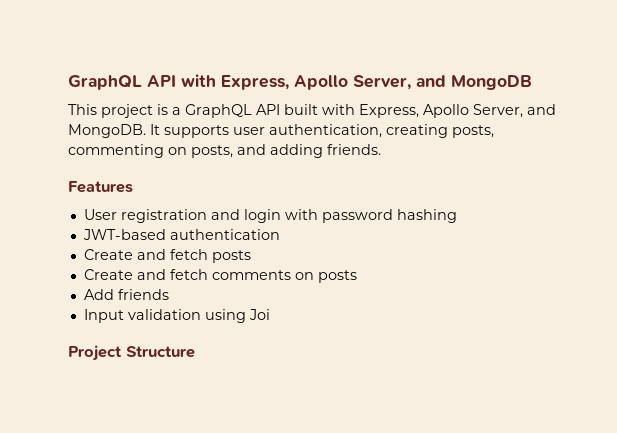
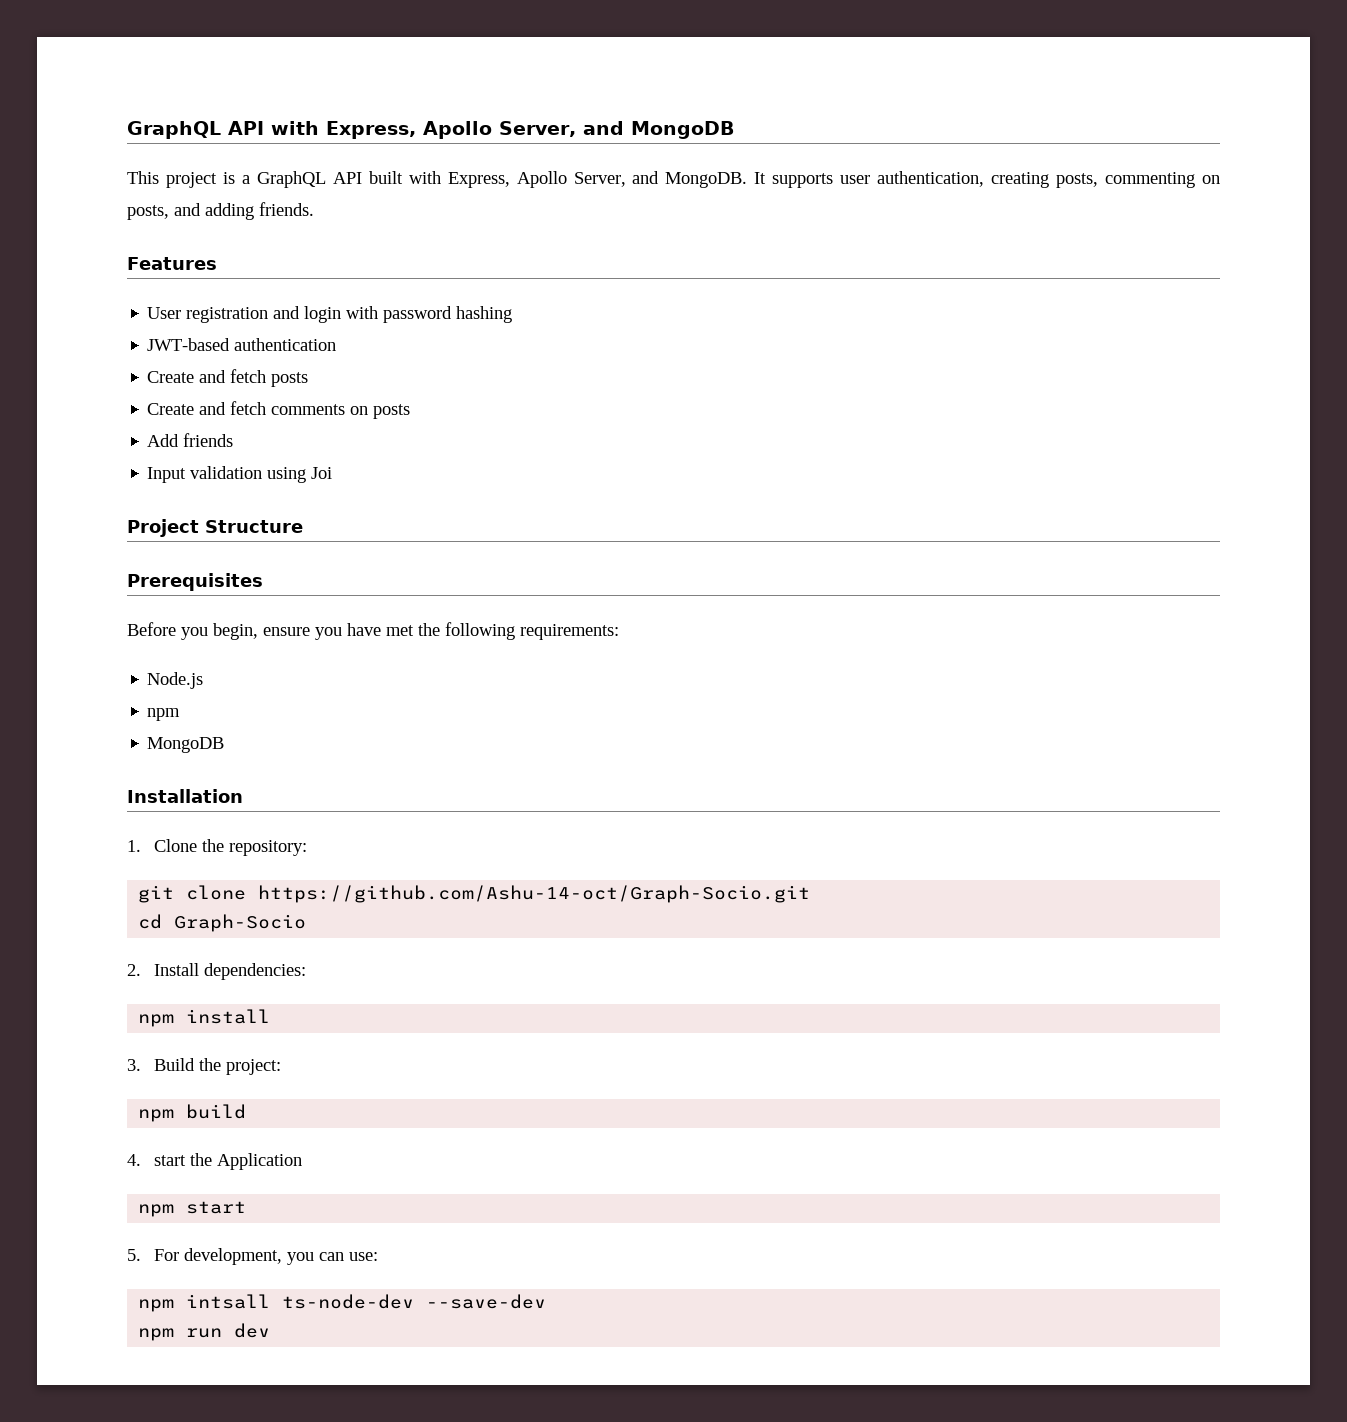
+ Prerequisites
+ Before you begin, ensure you have met the following requirements:
+ Node.js
+ npm
+ MongoDB
+ Installation
+ 1. Clone the repository:
+ git clone https://github.com/Ashu-14-oct/Graph-Socio.git
+ cd Graph-Socio
+ 2. Install dependencies:
+ npm install
+ 3. Build the project:
+ npm build
+ 4. start the Application
+ npm start
+ 5. For development, you can use:
+ npm intsall ts-node-dev --save-dev
+ npm run dev

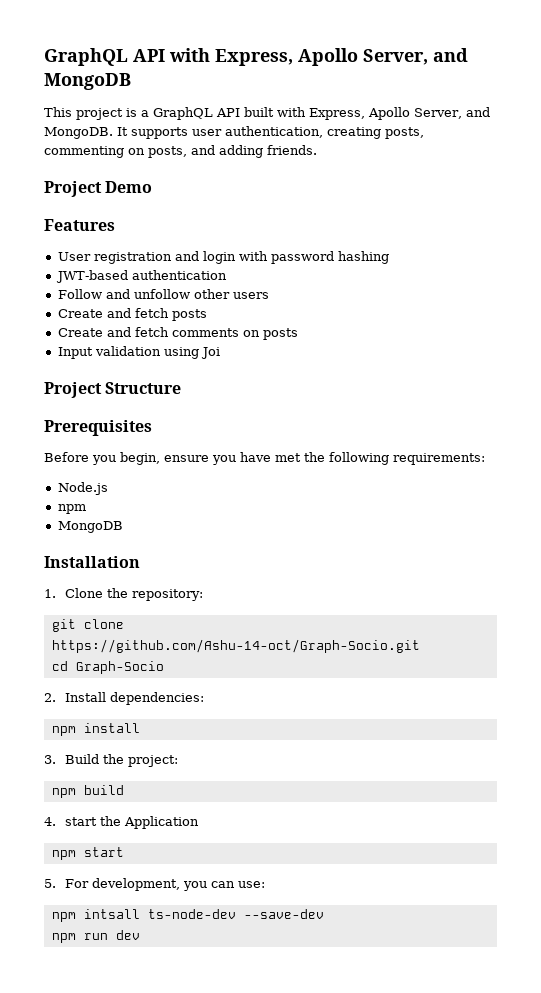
+ Project Demo
+ Follow and unfollow other users
- Add friends

